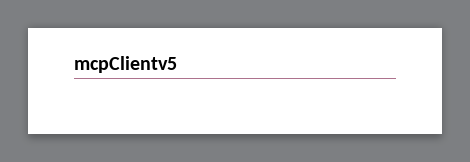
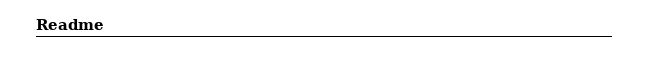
- mcpClientv5
+ Readme

